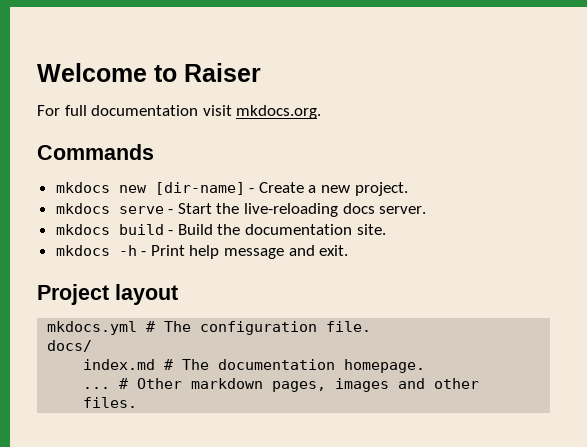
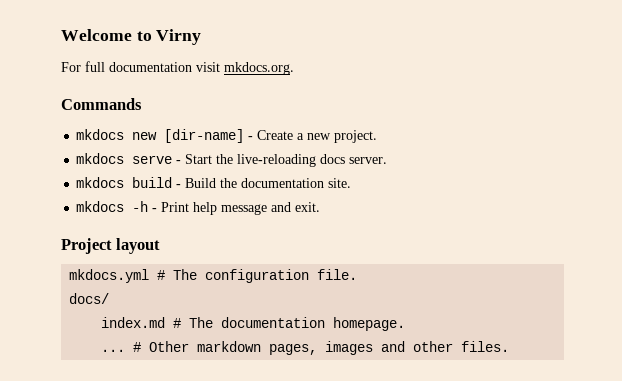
- Welcome to Raiser
+ Welcome to Virny

